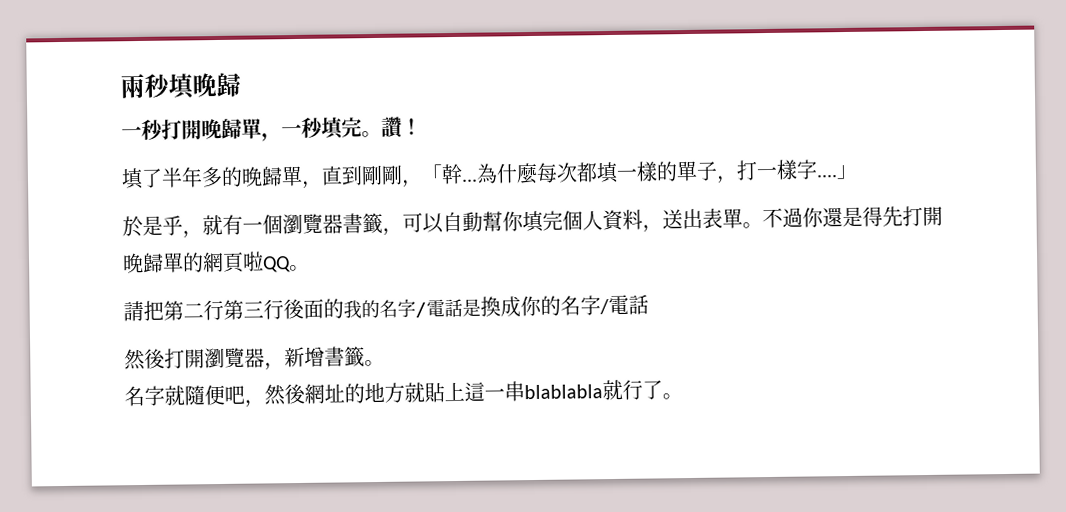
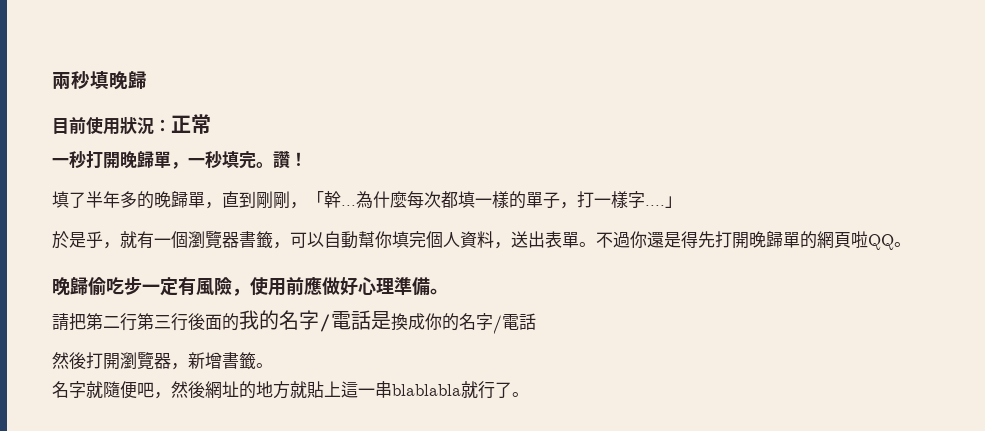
+ 目前使用狀況：正常
+ 晚歸偷吃步一定有風險，使用前應做好心理準備。

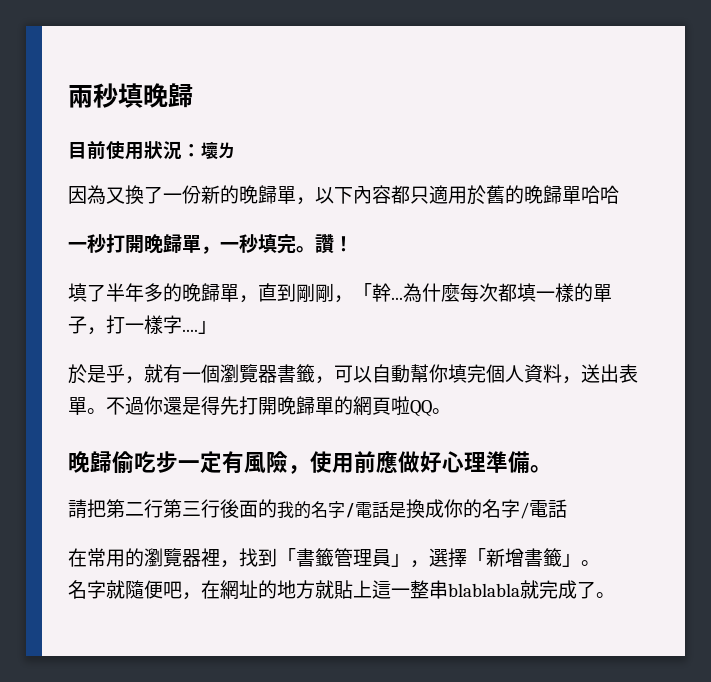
- 目前使用狀況：正常
+ 目前使用狀況：壞ㄌ
+ 因為又換了一份新的晚歸單，以下內容都只適用於舊的晚歸單哈哈
- 然後打開瀏覽器，新增書籤。
+ 在常用的瀏覽器裡，找到「書籤管理員」，選擇「新增書籤」。
- 名字就隨便吧，然後網址的地方就貼上這一串blablabla就行了。
+ 名字就隨便吧，在網址的地方就貼上這一整串blablabla就完成了。

